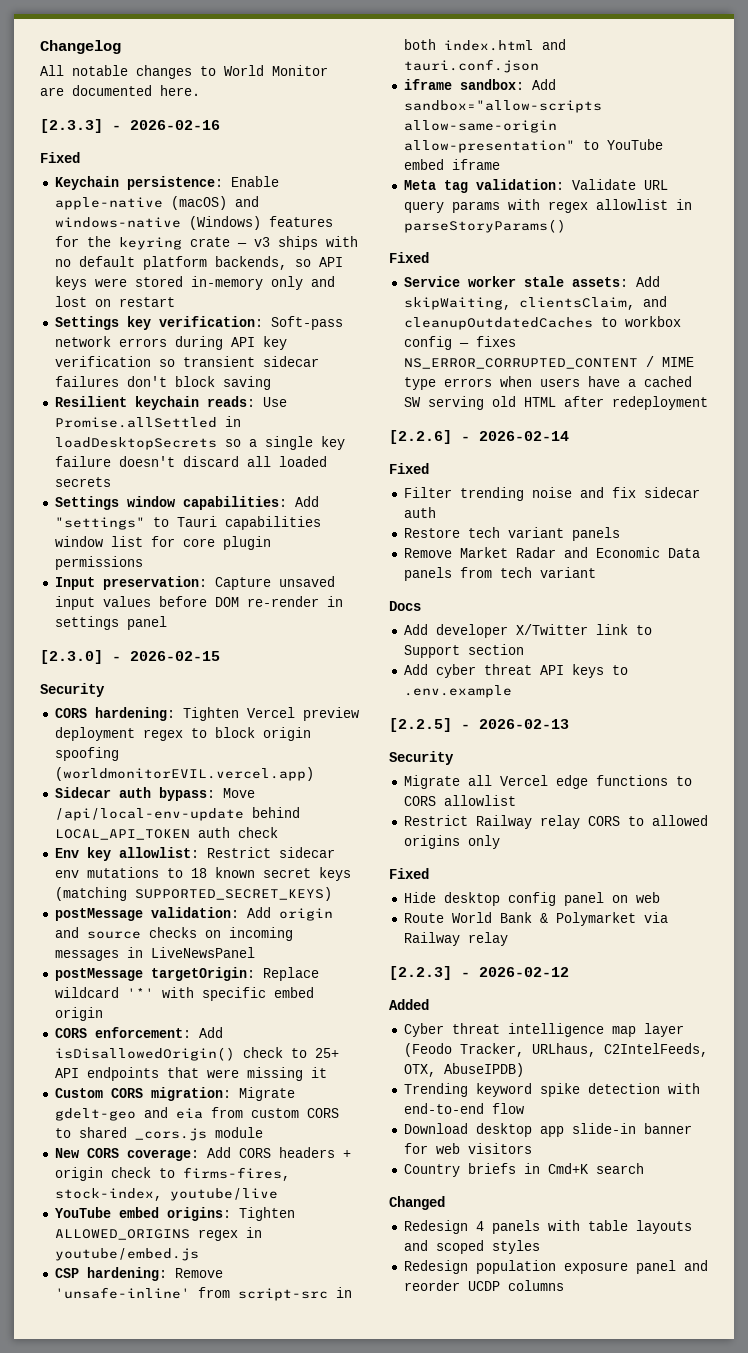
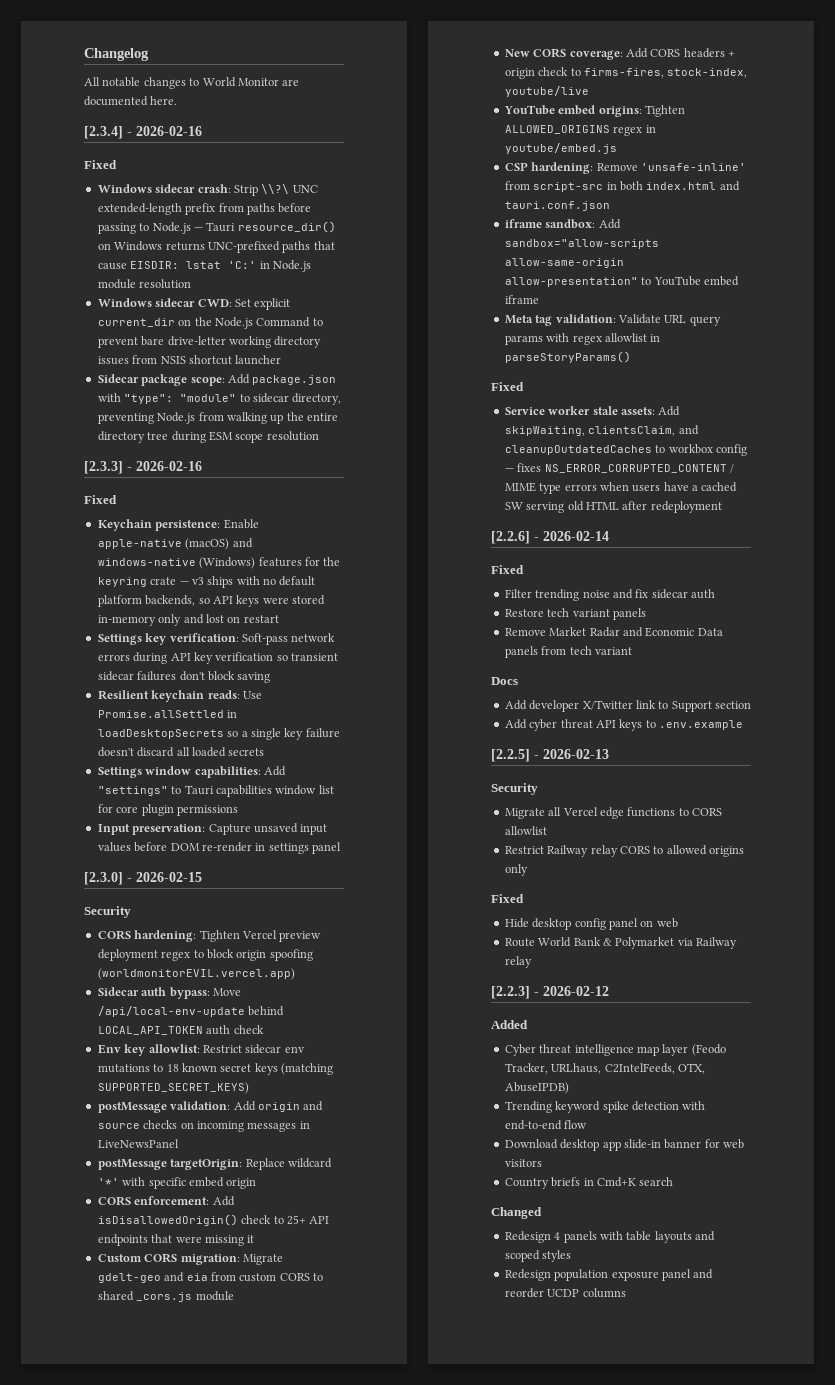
+ [2.3.4] - 2026-02-16
+ Fixed
+ Windows sidecar crash: Strip \\?\ UNC extended-length prefix from paths before passing to Node.js — Tauri resource_dir() on Windows returns UNC-prefixed paths that cause EISDIR: lstat 'C:' in Node.js module resolution
+ Windows sidecar CWD: Set explicit current_dir on the Node.js Command to prevent bare drive-letter working directory issues from NSIS shortcut launcher
+ Sidecar package scope: Add package.json with "type": "module" to sidecar directory, preventing Node.js from walking up the entire directory tree during ESM scope resolution

